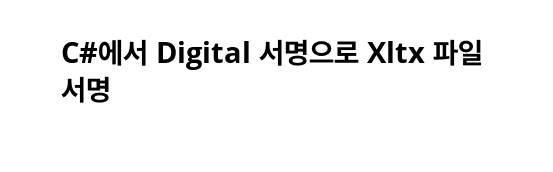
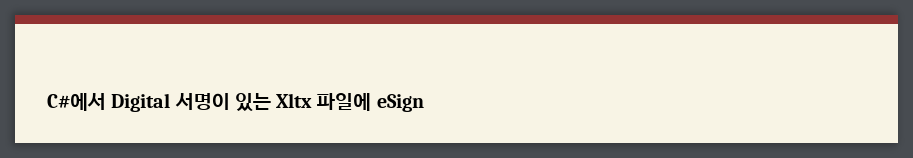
- C#에서 Digital 서명으로 Xltx 파일 서명
+ C#에서 Digital 서명이 있는 Xltx 파일에 eSign

